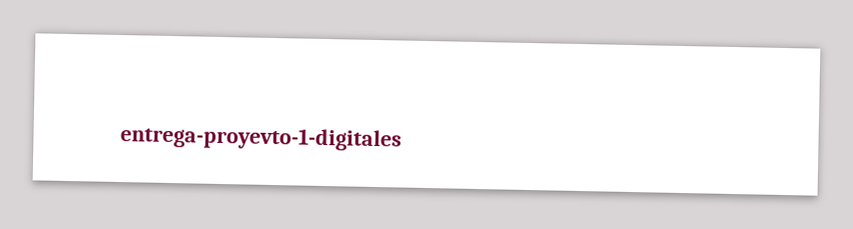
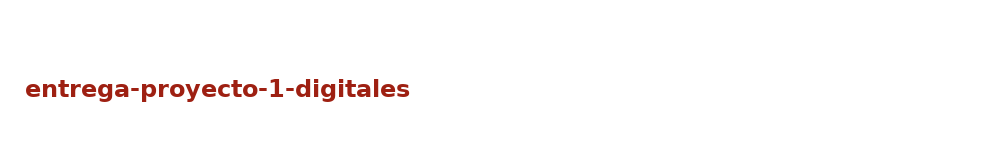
- entrega-proyevto-1-digitales
+ entrega-proyecto-1-digitales

